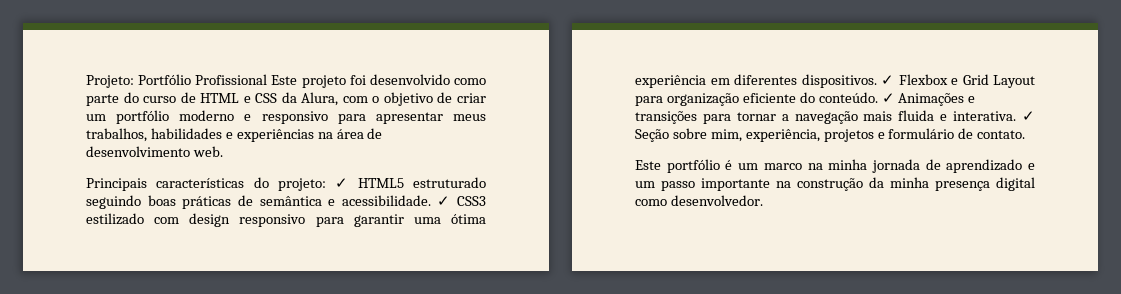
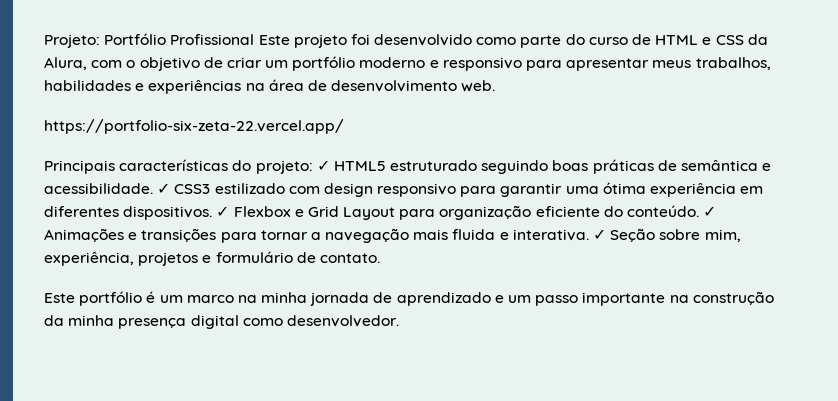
+ https://portfolio-six-zeta-22.vercel.app/

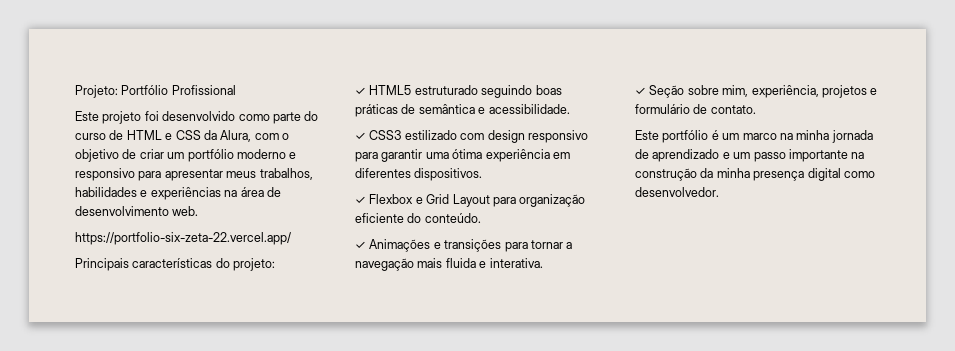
- Projeto: Portfólio Profissional Este projeto foi desenvolvido como parte do curso de HTML e CSS da Alura, com o objetivo de criar um portfólio moderno e responsivo para apresentar meus trabalhos, habilidades e experiências na área de desenvolvimento web.
+ Projeto: Portfólio Profissional
+ Este projeto foi desenvolvido como parte do curso de HTML e CSS da Alura, com o objetivo de criar um portfólio moderno e responsivo para apresentar meus trabalhos, habilidades e experiências na área de desenvolvimento web.
- Principais características do projeto: ✓ HTML5 estruturado seguindo boas práticas de semântica e acessibilidade. ✓ CSS3 estilizado com design responsivo para garantir uma ótima experiência em diferentes dispositivos. ✓ Flexbox e Grid Layout para organização eficiente do conteúdo. ✓ Animações e transições para tornar a navegação mais fluida e interativa. ✓ Seção sobre mim, experiência, projetos e formulário de contato.
+ Principais características do projeto:
+ ✓ HTML5 estruturado seguindo boas práticas de semântica e acessibilidade.
+ ✓ CSS3 estilizado com design responsivo para garantir uma ótima experiência em diferentes dispositivos.
+ ✓ Flexbox e Grid Layout para organização eficiente do conteúdo.
+ ✓ Animações e transições para tornar a navegação mais fluida e interativa.
+ ✓ Seção sobre mim, experiência, projetos e formulário de contato.

